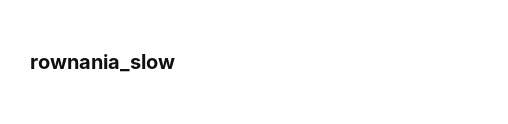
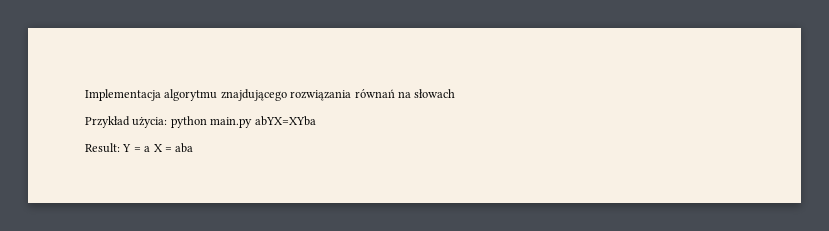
- rownania_slow
+ Implementacja algorytmu znajdującego rozwiązania równań na słowach
+ Przykład użycia: python main.py abYX=XYba
+ Result: Y = a X = aba

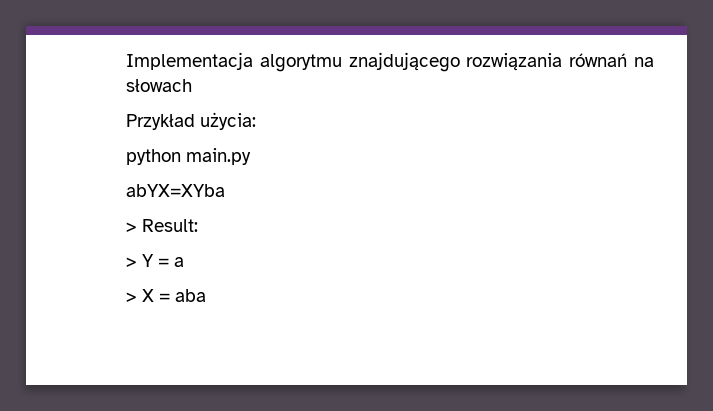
- Przykład użycia: python main.py abYX=XYba
+ Przykład użycia:
+ python main.py
+ abYX=XYba
- Result: Y = a X = aba
+ > Result:
+ > Y = a
+ > X = aba

